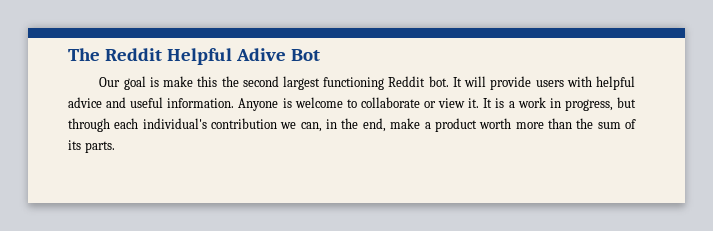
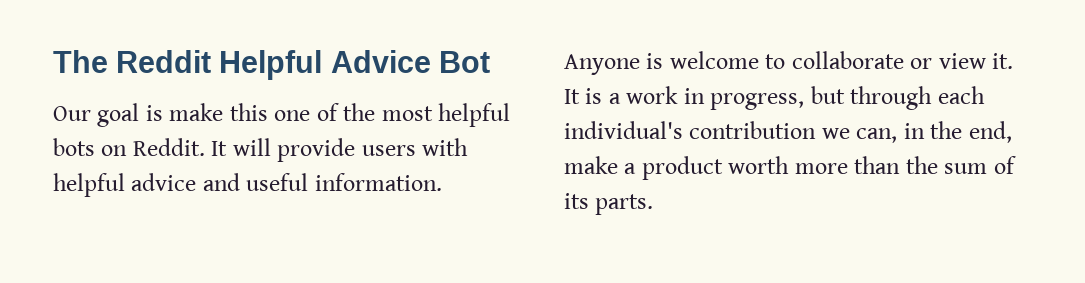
- The Reddit Helpful Adive Bot
+ The Reddit Helpful Advice Bot
- Our goal is make this the second largest functioning Reddit bot.
+ Our goal is make this one of the most helpful bots on Reddit.

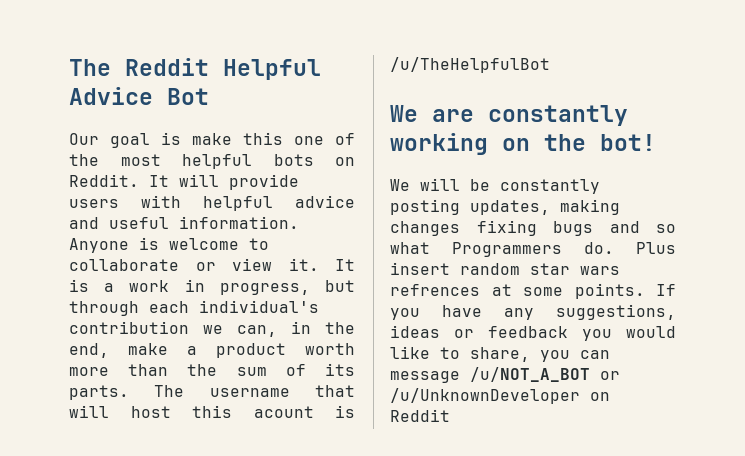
+ The username that will host this acount is /u/TheHelpfulBot
+ We are constantly working on the bot!
+ We will be constantly posting updates, making changes fixing bugs and so what Programmers do. Plus insert random star wars refrences at some points. If you have any suggestions, ideas or feedback you would like to share, you can message /u/NOT_A_BOT or /u/UnknownDeveloper on Reddit

